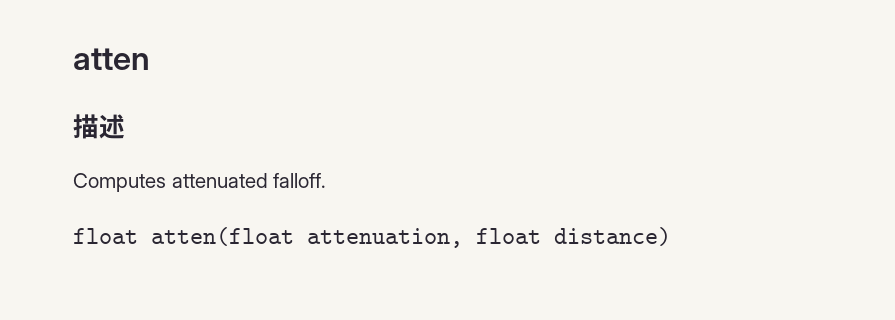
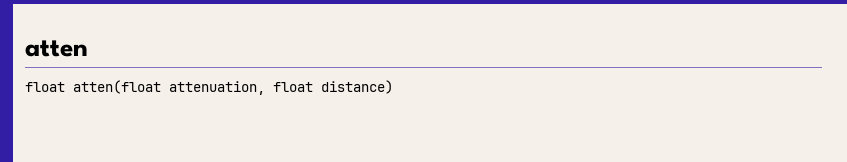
- 描述
- Computes attenuated falloff.

